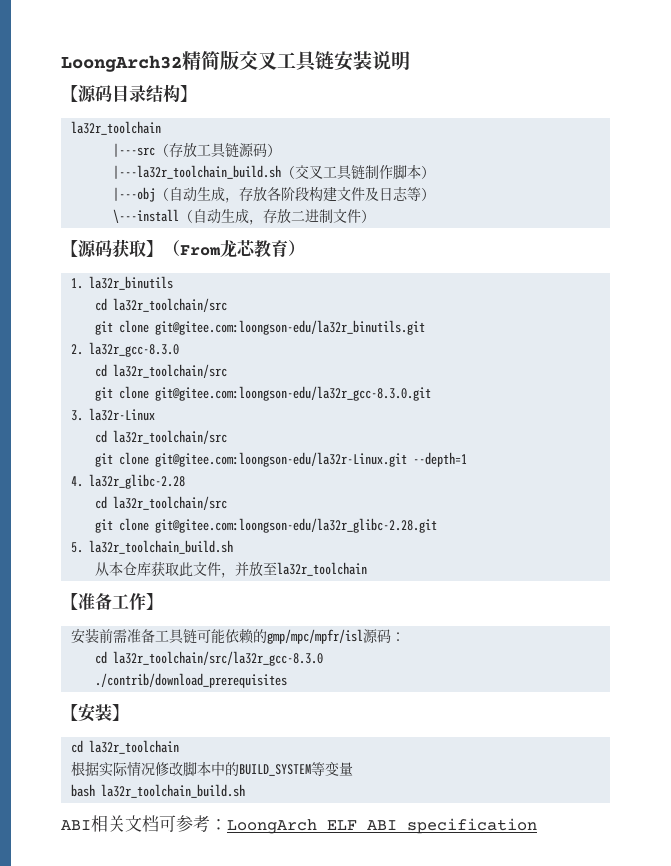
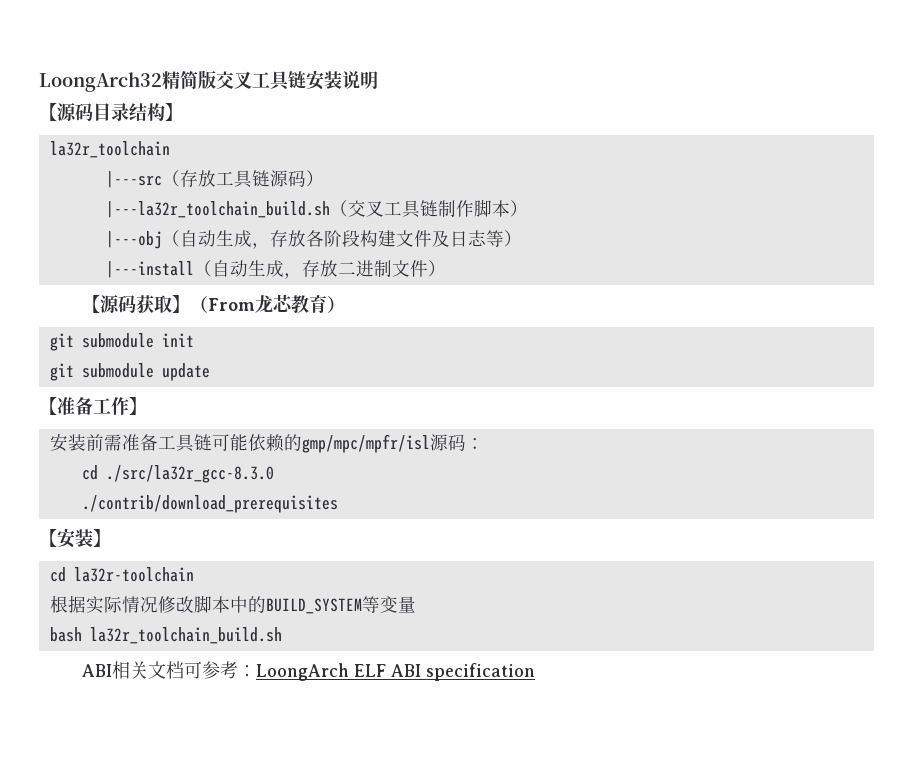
- \---install（自动生成，存放二进制文件）
+ |---install（自动生成，存放二进制文件）
- 1. la32r_binutils
- cd la32r_toolchain/src
- git clone git@gitee.com:loongson-edu/la32r_binutils.git
- 2. la32r_gcc-8.3.0
- cd la32r_toolchain/src
- git clone git@gitee.com:loongson-edu/la32r_gcc-8.3.0.git
- 3. la32r-Linux
- cd la32r_toolchain/src
- git clone git@gitee.com:loongson-edu/la32r-Linux.git --depth=1
- 4. la32r_glibc-2.28
- cd la32r_toolchain/src
- git clone git@gitee.com:loongson-edu/la32r_glibc-2.28.git
- 5. la32r_toolchain_build.sh
- 从本仓库获取此文件，并放至la32r_toolchain
+ git submodule init
+ git submodule update
- cd la32r_toolchain/src/la32r_gcc-8.3.0
+ cd ./src/la32r_gcc-8.3.0
- cd la32r_toolchain
+ cd la32r-toolchain

